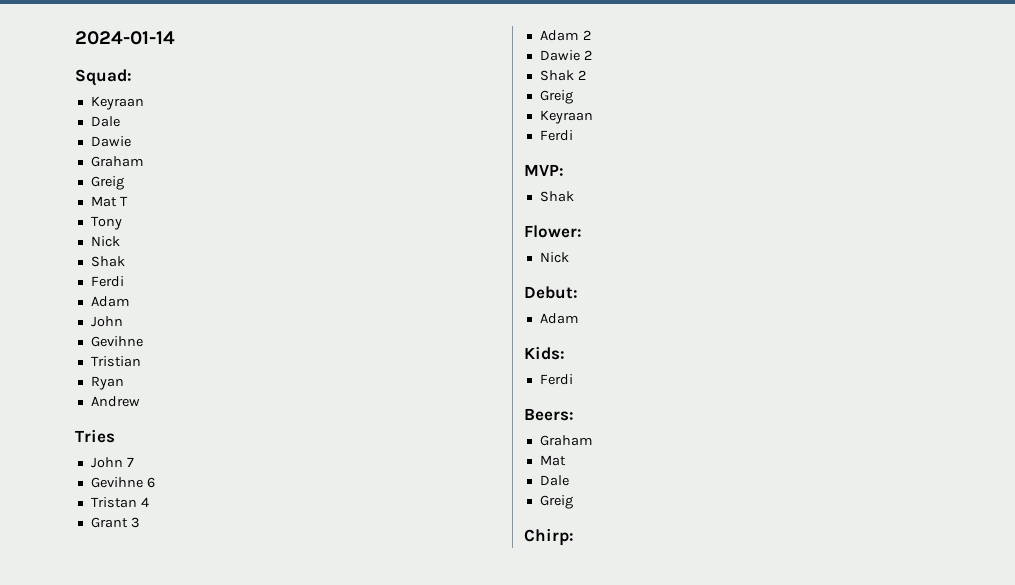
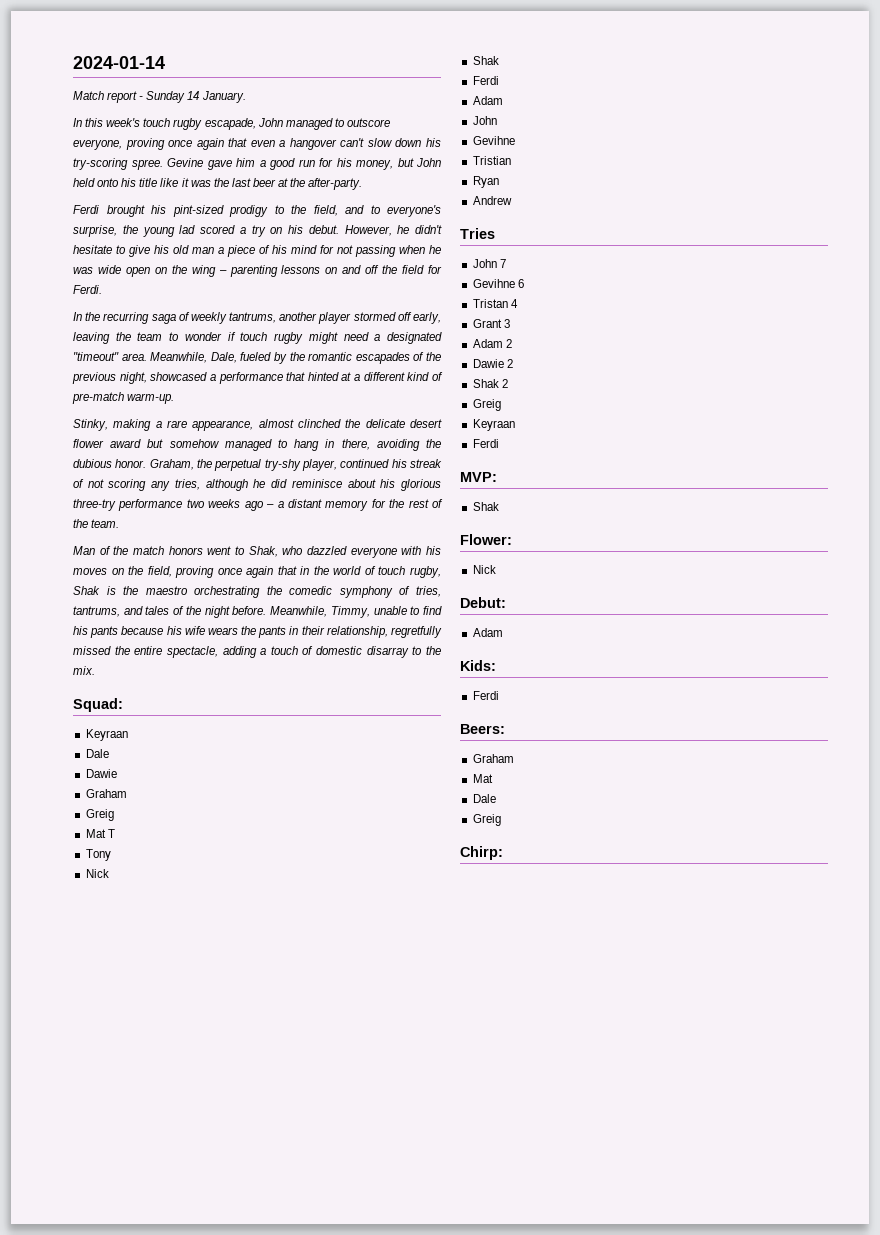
+ Match report - Sunday 14 January.
+ In this week's touch rugby escapade, John managed to outscore everyone, proving once again that even a hangover can't slow down his try-scoring spree. Gevine gave him a good run for his money, but John held onto his title like it was the last beer at the after-party.
+ Ferdi brought his pint-sized prodigy to the field, and to everyone's surprise, the young lad scored a try on his debut. However, he didn't hesitate to give his old man a piece of his mind for not passing when he was wide open on the wing – parenting lessons on and off the field for Ferdi.
+ In the recurring saga of weekly tantrums, another player stormed off early, leaving the team to wonder if touch rugby might need a designated "timeout" area. Meanwhile, Dale, fueled by the romantic escapades of the previous night, showcased a performance that hinted at a different kind of pre-match warm-up.
+ Stinky, making a rare appearance, almost clinched the delicate desert flower award but somehow managed to hang in there, avoiding the dubious honor. Graham, the perpetual try-shy player, continued his streak of not scoring any tries, although he did reminisce about his glorious three-try performance two weeks ago – a distant memory for the rest of the team.
+ Man of the match honors went to Shak, who dazzled everyone with his moves on the field, proving once again that in the world of touch rugby, Shak is the maestro orchestrating the comedic symphony of tries, tantrums, and tales of the night before. Meanwhile, Timmy, unable to find his pants because his wife wears the pants in their relationship, regretfully missed the entire spectacle, adding a touch of domestic disarray to the mix.

